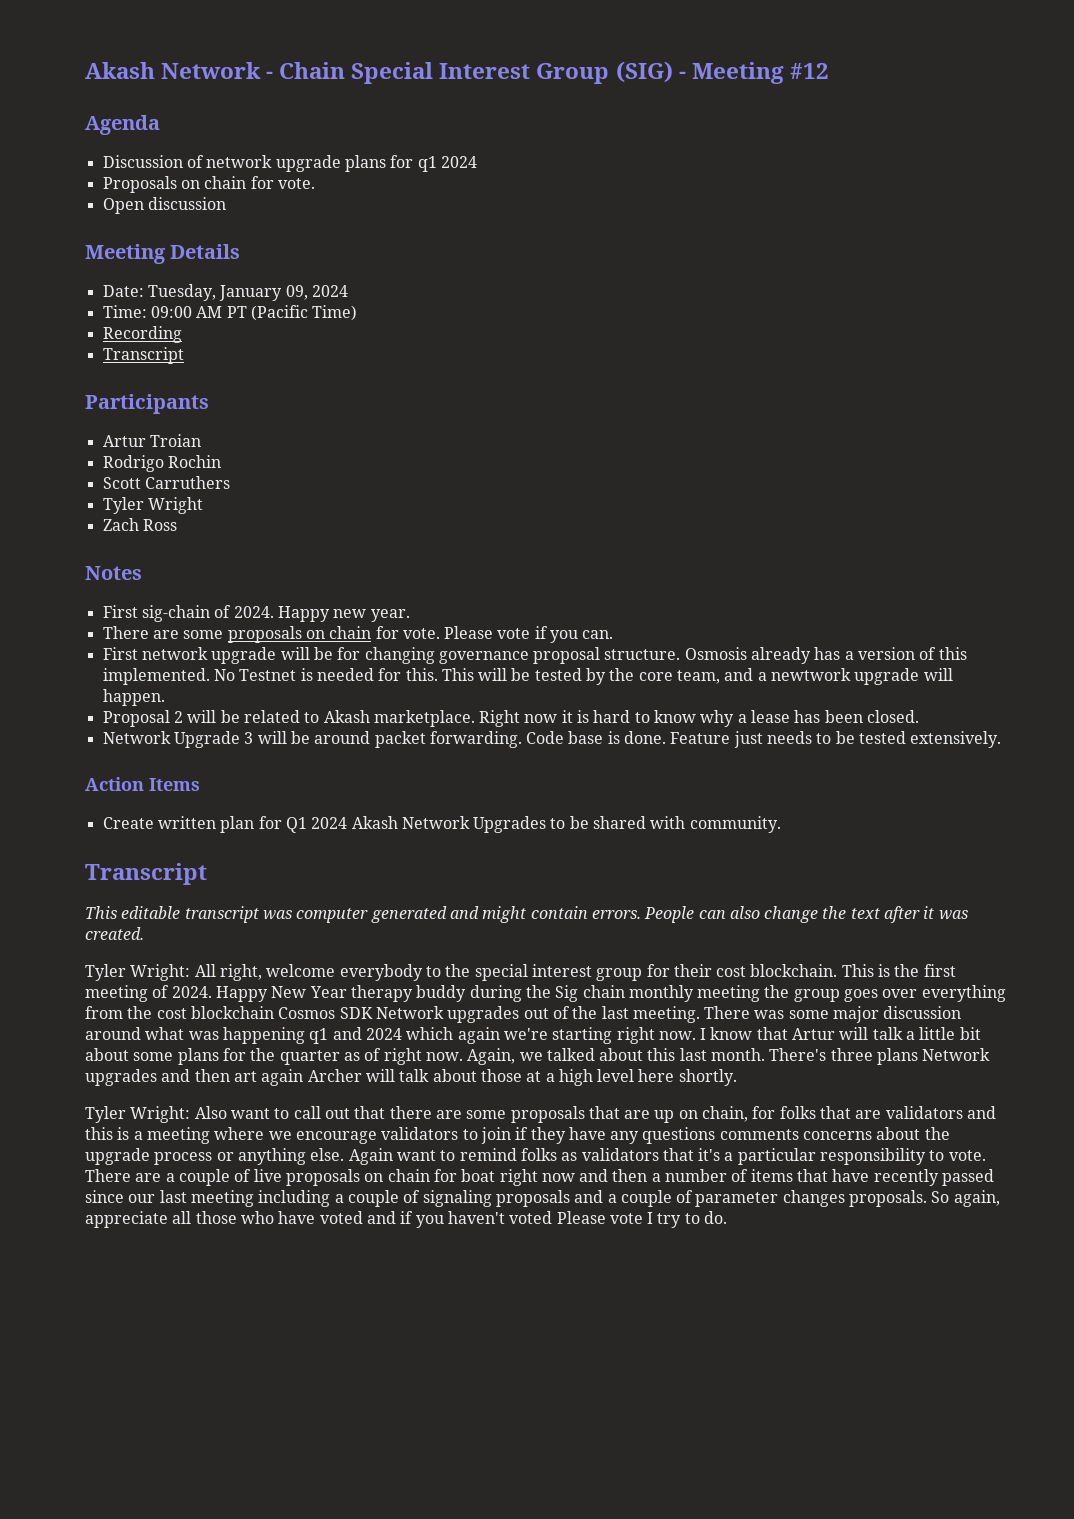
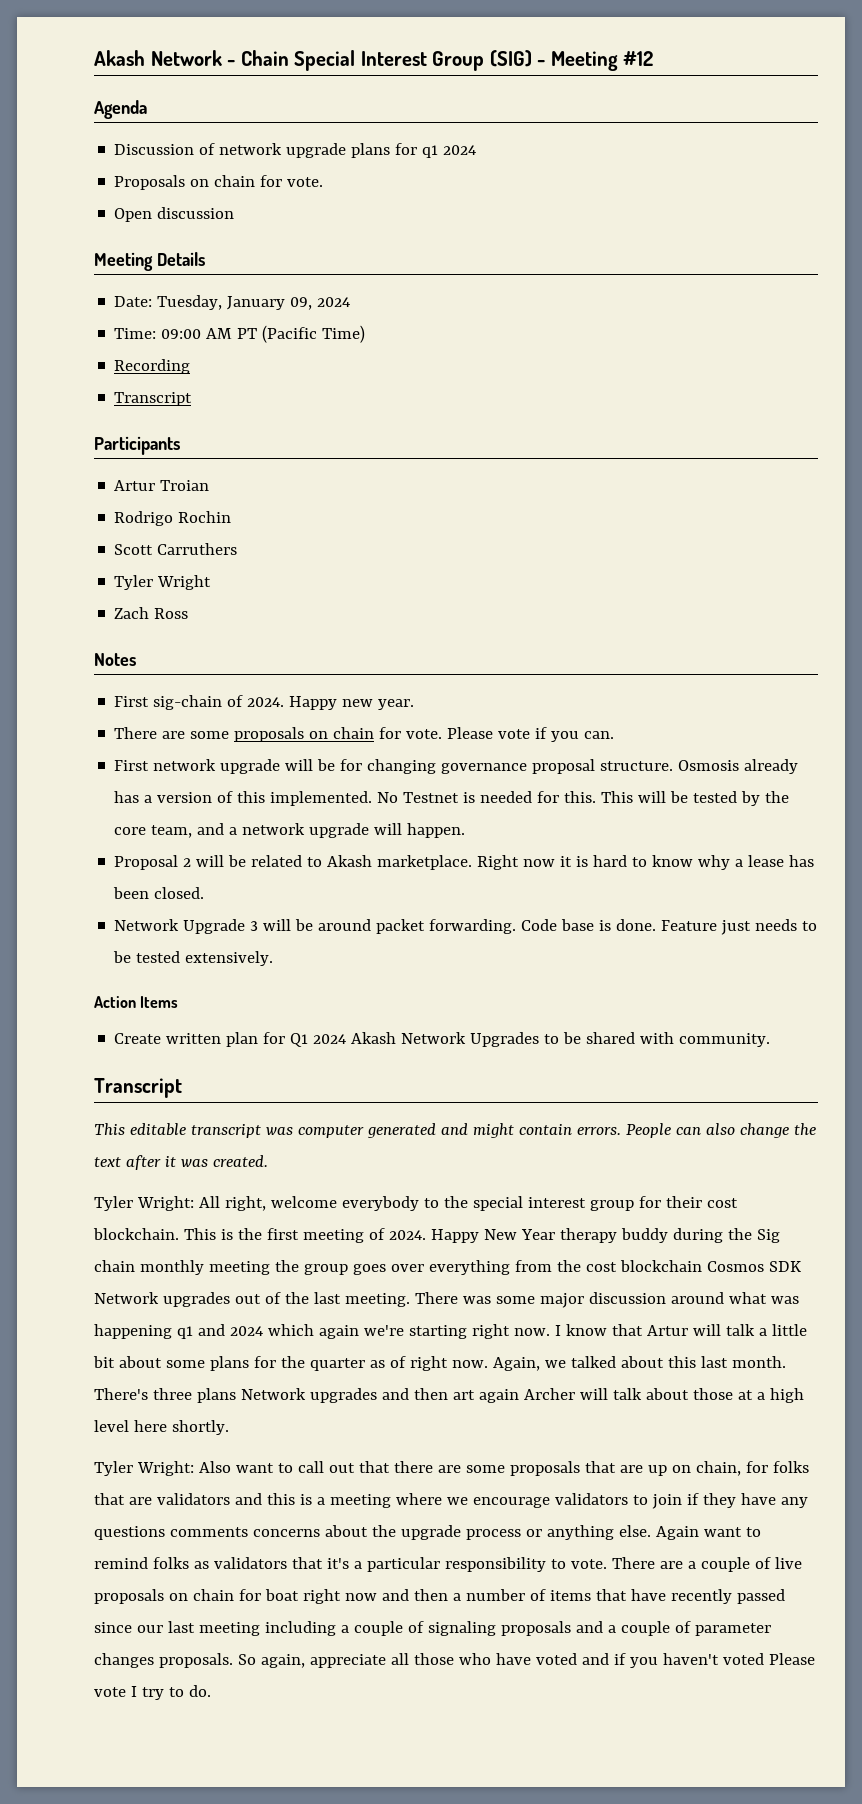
- This will be tested by the core team, and a newtwork upgrade will happen.
+ This will be tested by the core team, and a network upgrade will happen.

